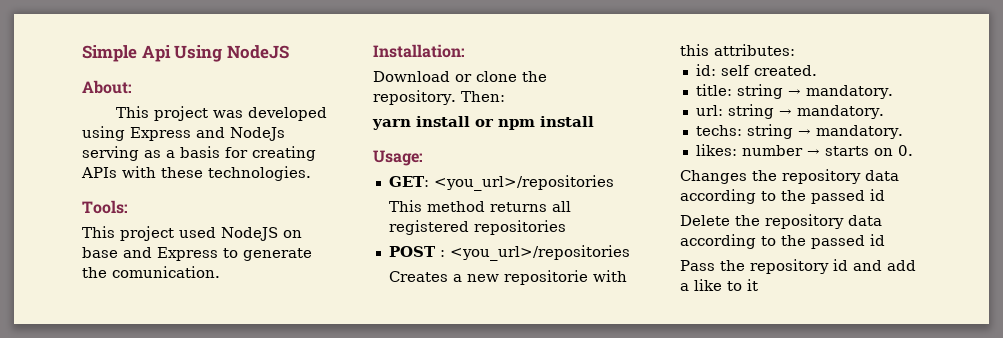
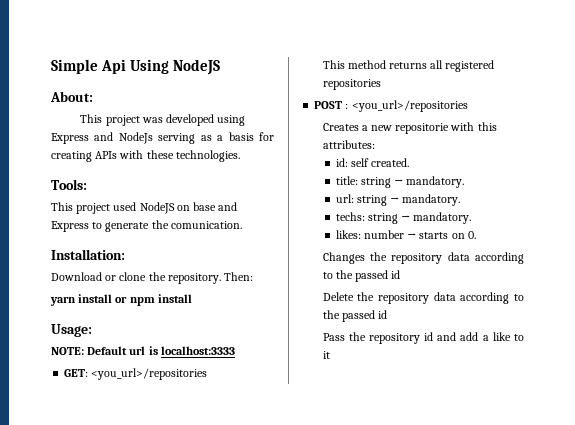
+ NOTE: Default url is localhost:3333

